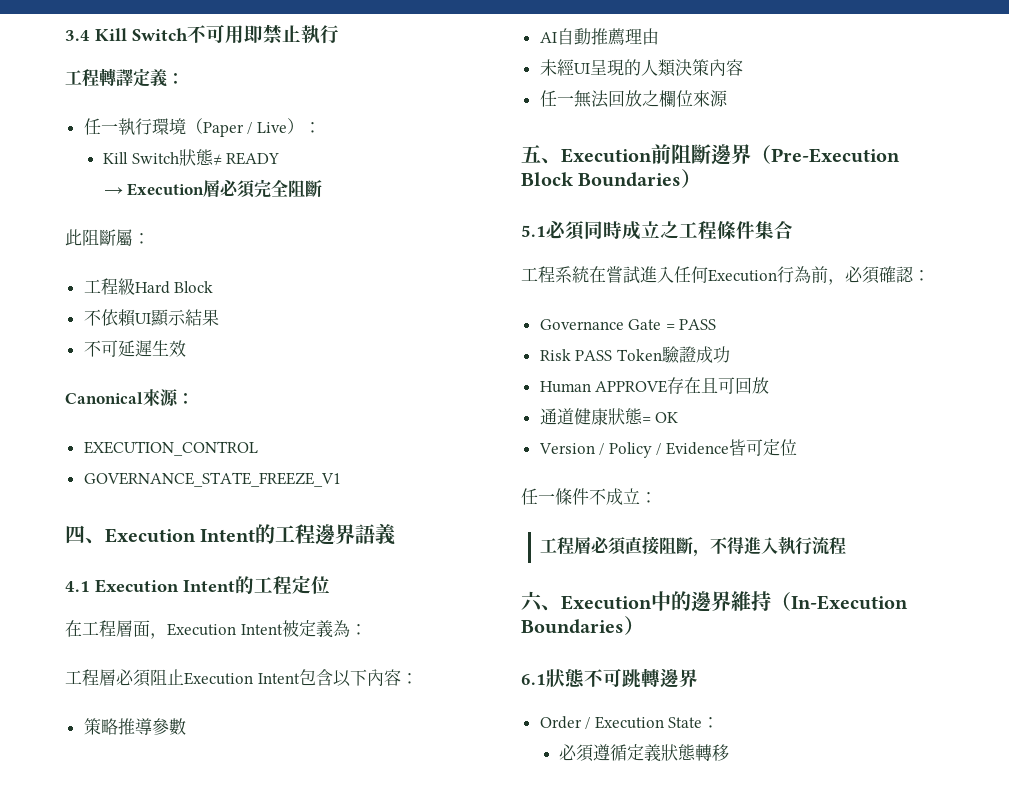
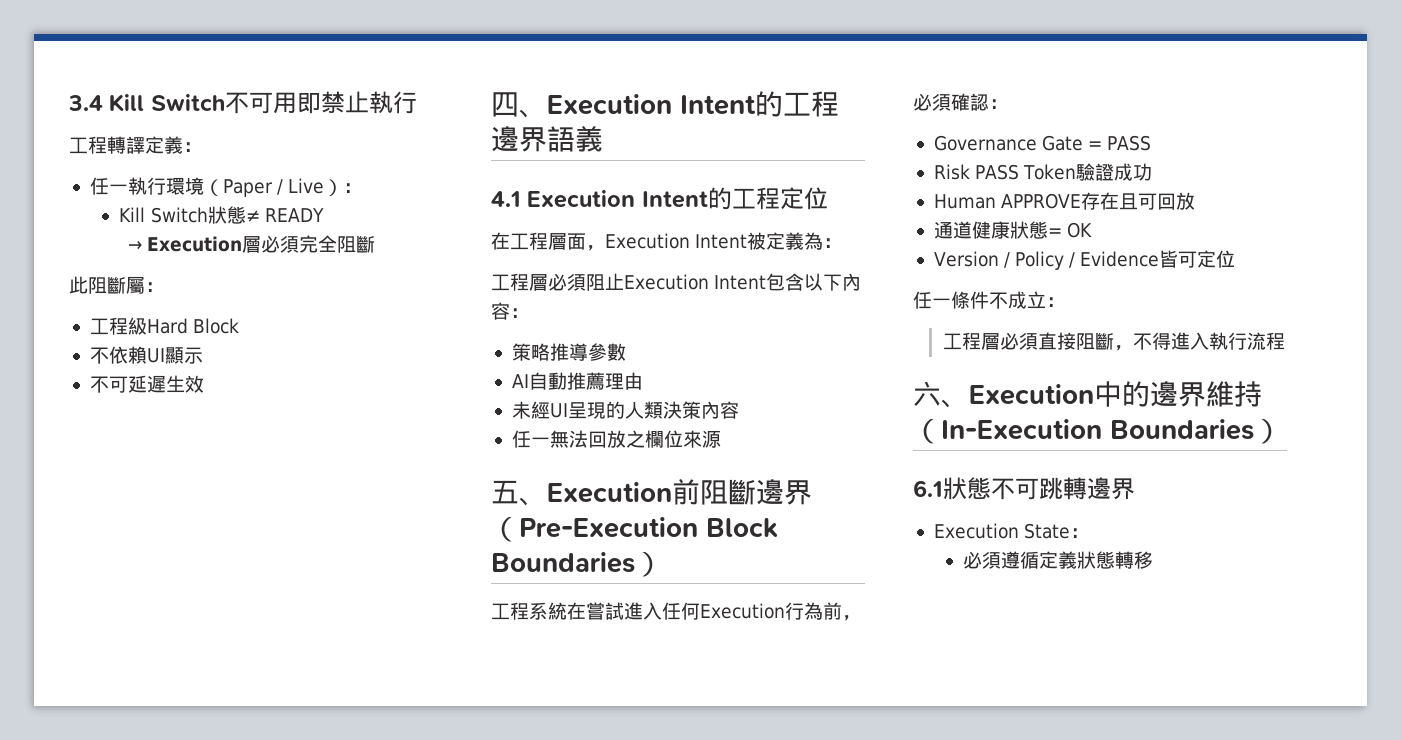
- 不依賴UI顯示結果
+ 不依賴UI顯示
- Canonical來源：
- EXECUTION_CONTROL
- GOVERNANCE_STATE_FREEZE_V1
- 5.1必須同時成立之工程條件集合
- Order / Execution State：
+ Execution State：

